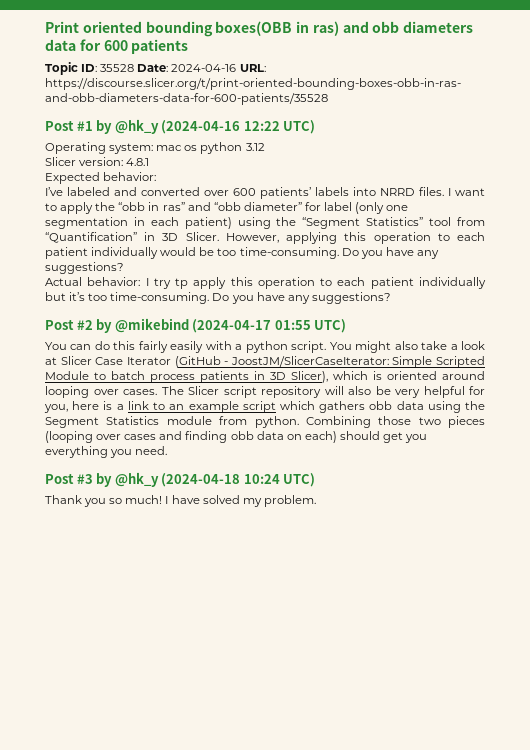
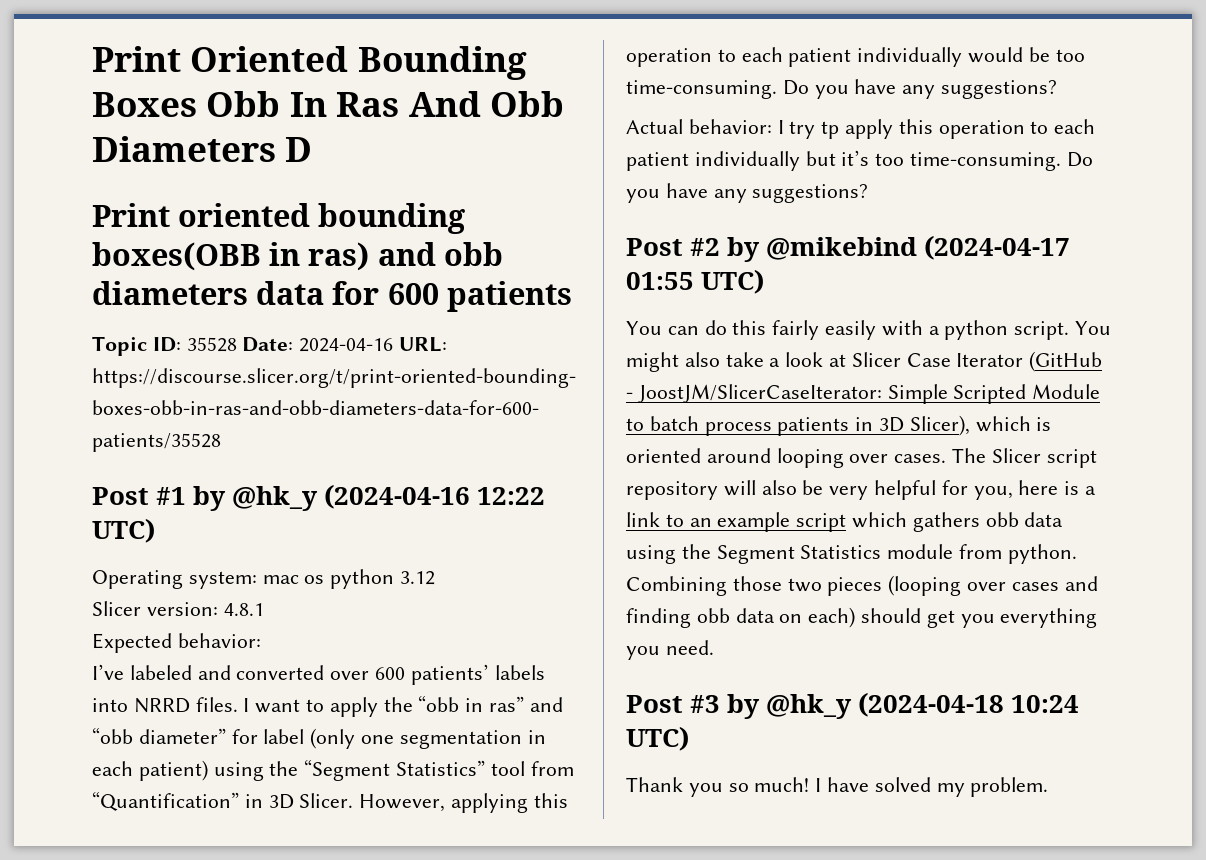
+ Print Oriented Bounding Boxes Obb In Ras And Obb Diameters D

